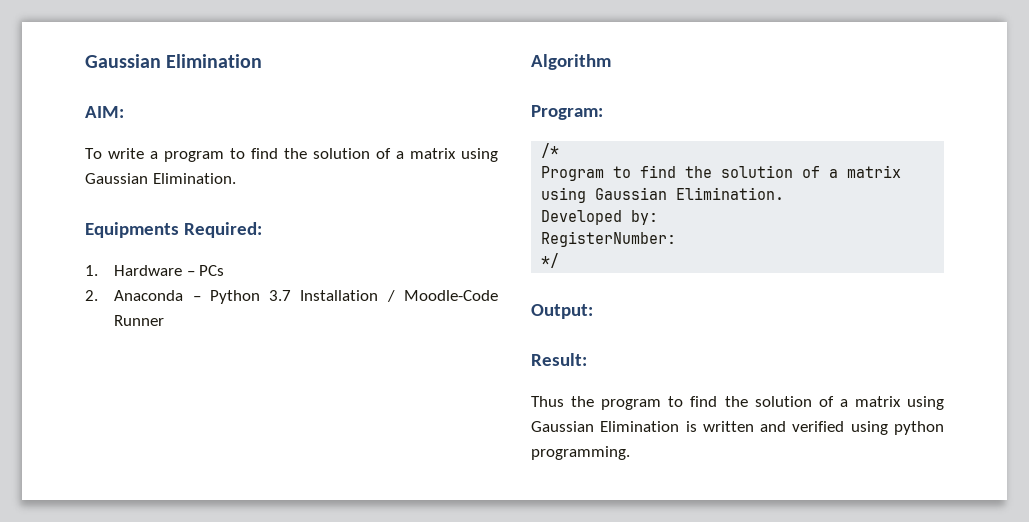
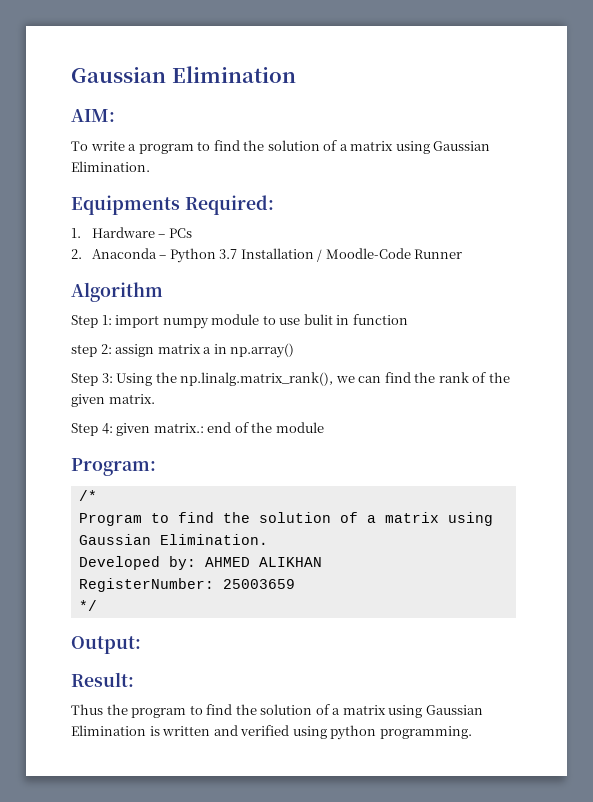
+ Step 1: import numpy module to use bulit in function
+ step 2: assign matrix a in np.array()
+ Step 3: Using the np.linalg.matrix_rank(), we can find the rank of the given matrix.
+ Step 4: given matrix.: end of the module
- Developed by:
+ Developed by: AHMED ALIKHAN
- RegisterNumber:
+ RegisterNumber: 25003659

